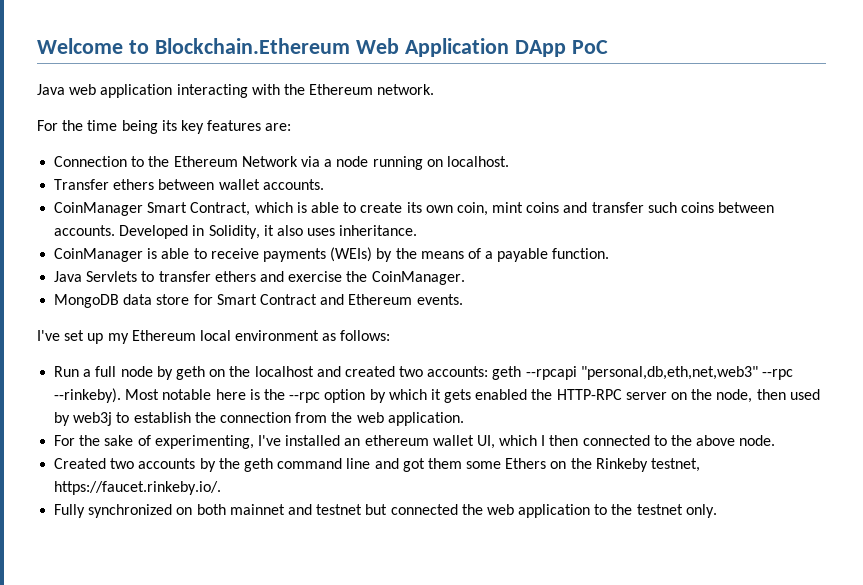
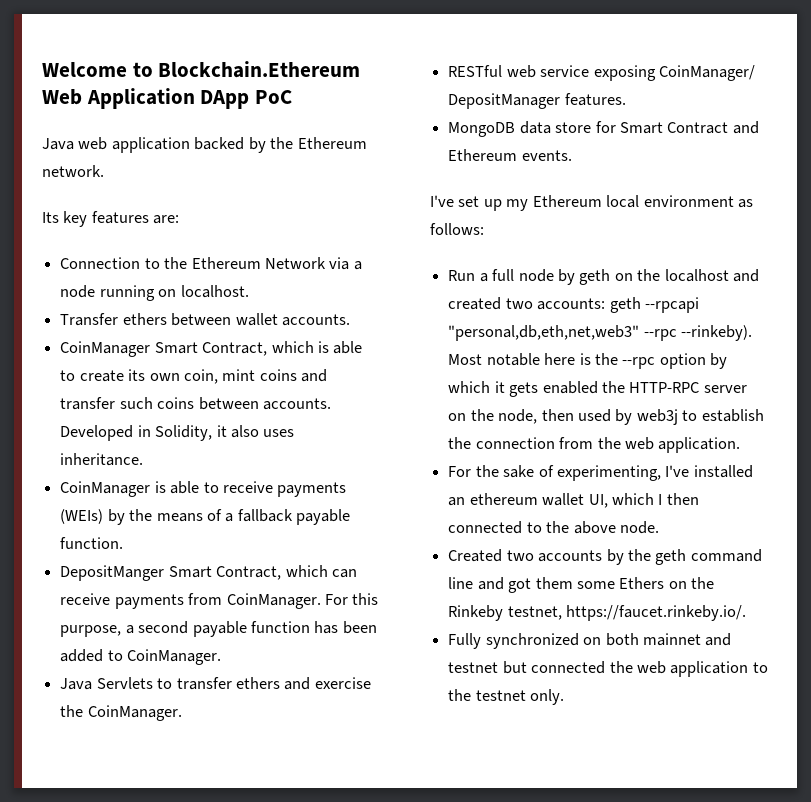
- Java web application interacting with the Ethereum network.
+ Java web application backed by the Ethereum network.
- For the time being its key features are:
+ Its key features are:
- CoinManager is able to receive payments (WEIs) by the means of a payable function.
+ CoinManager is able to receive payments (WEIs) by the means of a fallback payable function.
+ DepositManger Smart Contract, which can receive payments from CoinManager. For this purpose, a second payable function has been added to CoinManager.
+ RESTful web service exposing CoinManager/ DepositManager features.

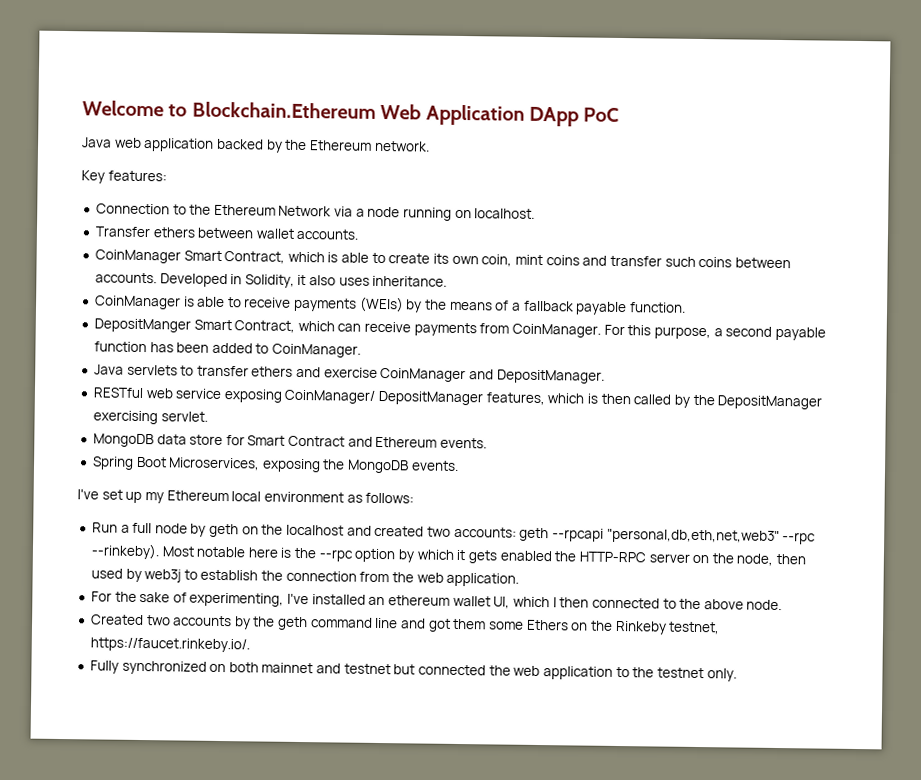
- Its key features are:
+ Key features:
- Java Servlets to transfer ethers and exercise the CoinManager.
+ Java servlets to transfer ethers and exercise CoinManager and DepositManager.
- RESTful web service exposing CoinManager/ DepositManager features.
+ RESTful web service exposing CoinManager/ DepositManager features, which is then called by the DepositManager exercising servlet.
+ Spring Boot Microservices, exposing the MongoDB events.

